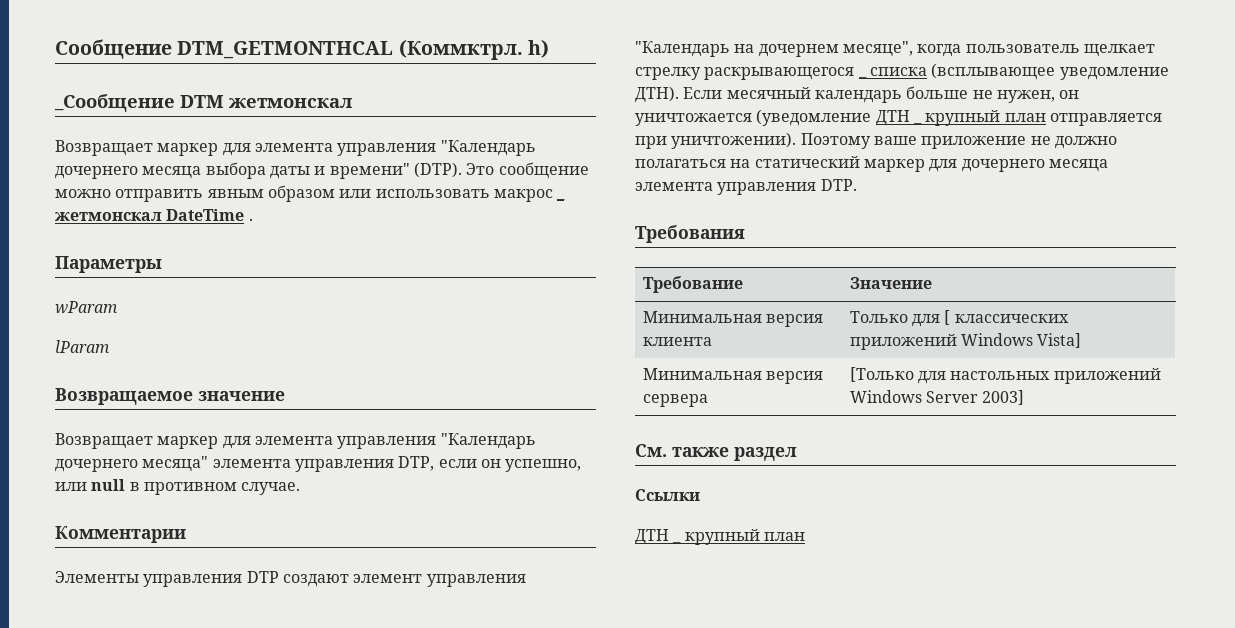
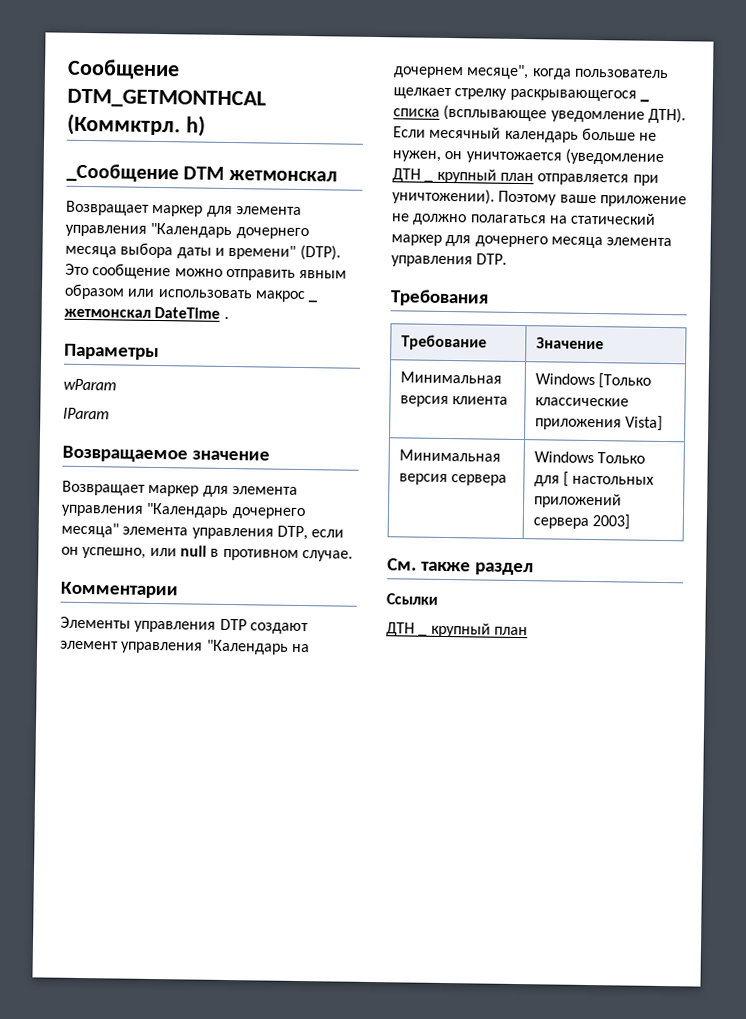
- Минимальная версия клиента | Только для [ классических приложений Windows Vista]
- Минимальная версия сервера | [Только для настольных приложений Windows Server 2003]
+ Минимальная версия клиента | Windows [Только классические приложения Vista]
+ Минимальная версия сервера | Windows Только для [ настольных приложений сервера 2003]

